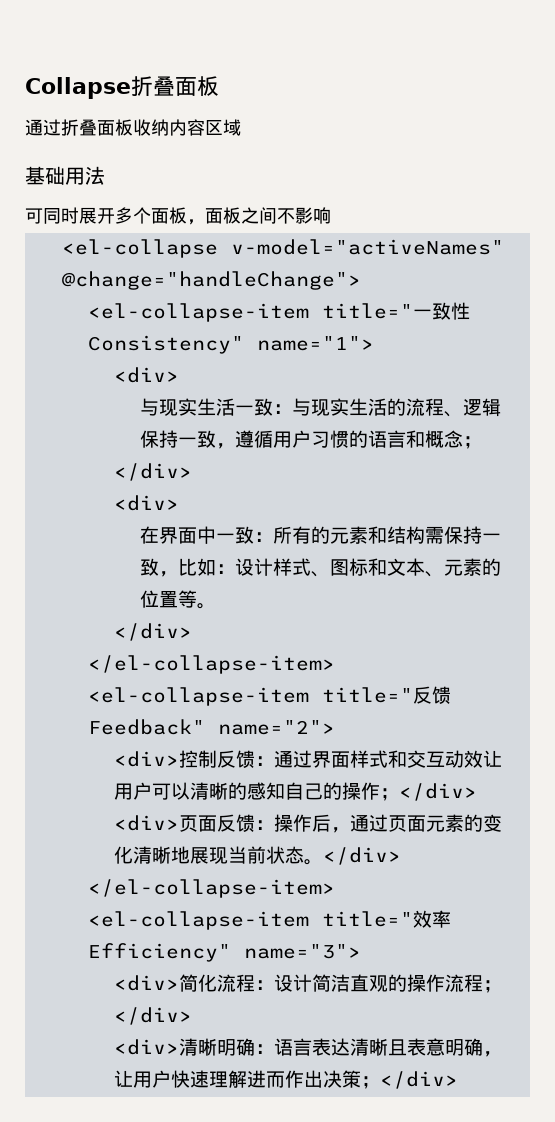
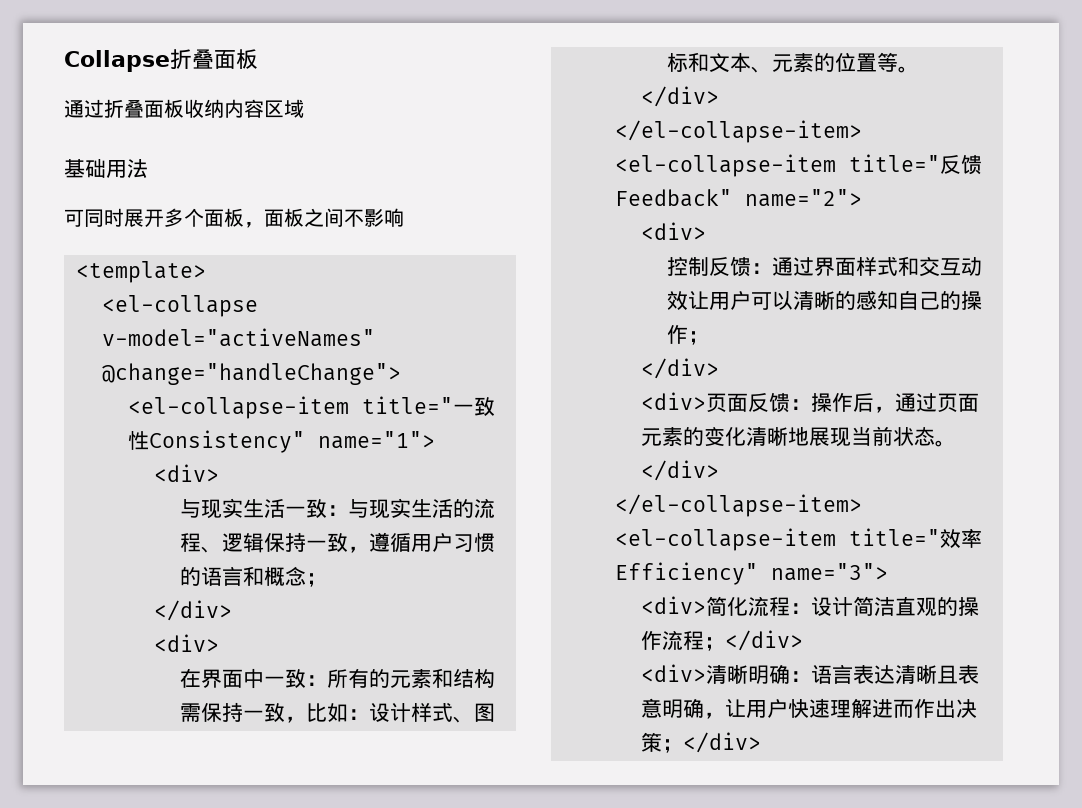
+ <template>
  <el-collapse-item title="反馈Feedback" name="2">
- <div>控制反馈：通过界面样式和交互动效让用户可以清晰的感知自己的操作；</div>
+ <div>
+ 控制反馈：通过界面样式和交互动效让用户可以清晰的感知自己的操作；
+ </div>

